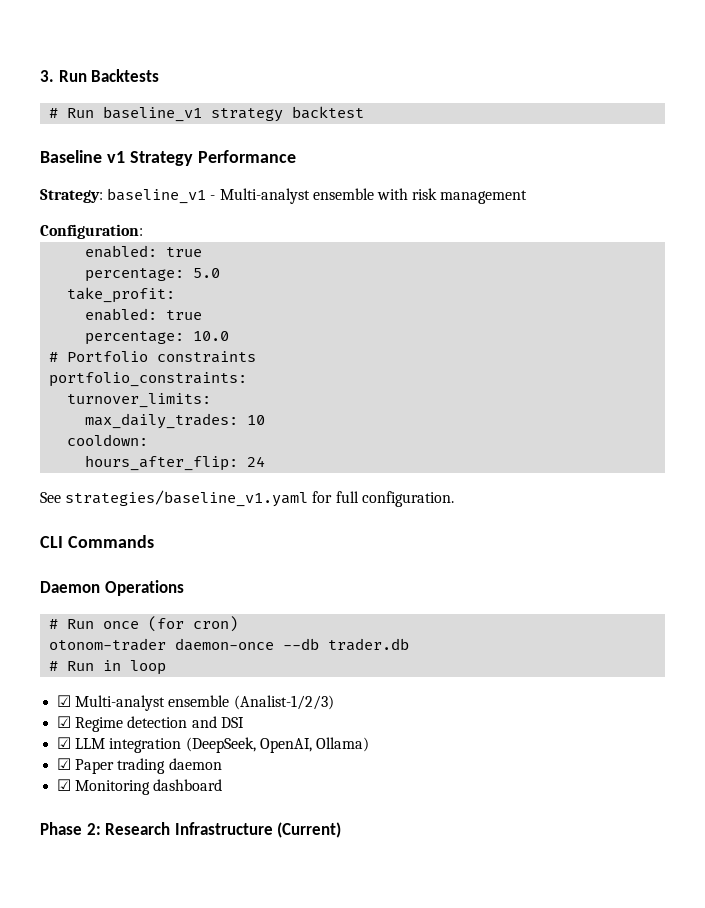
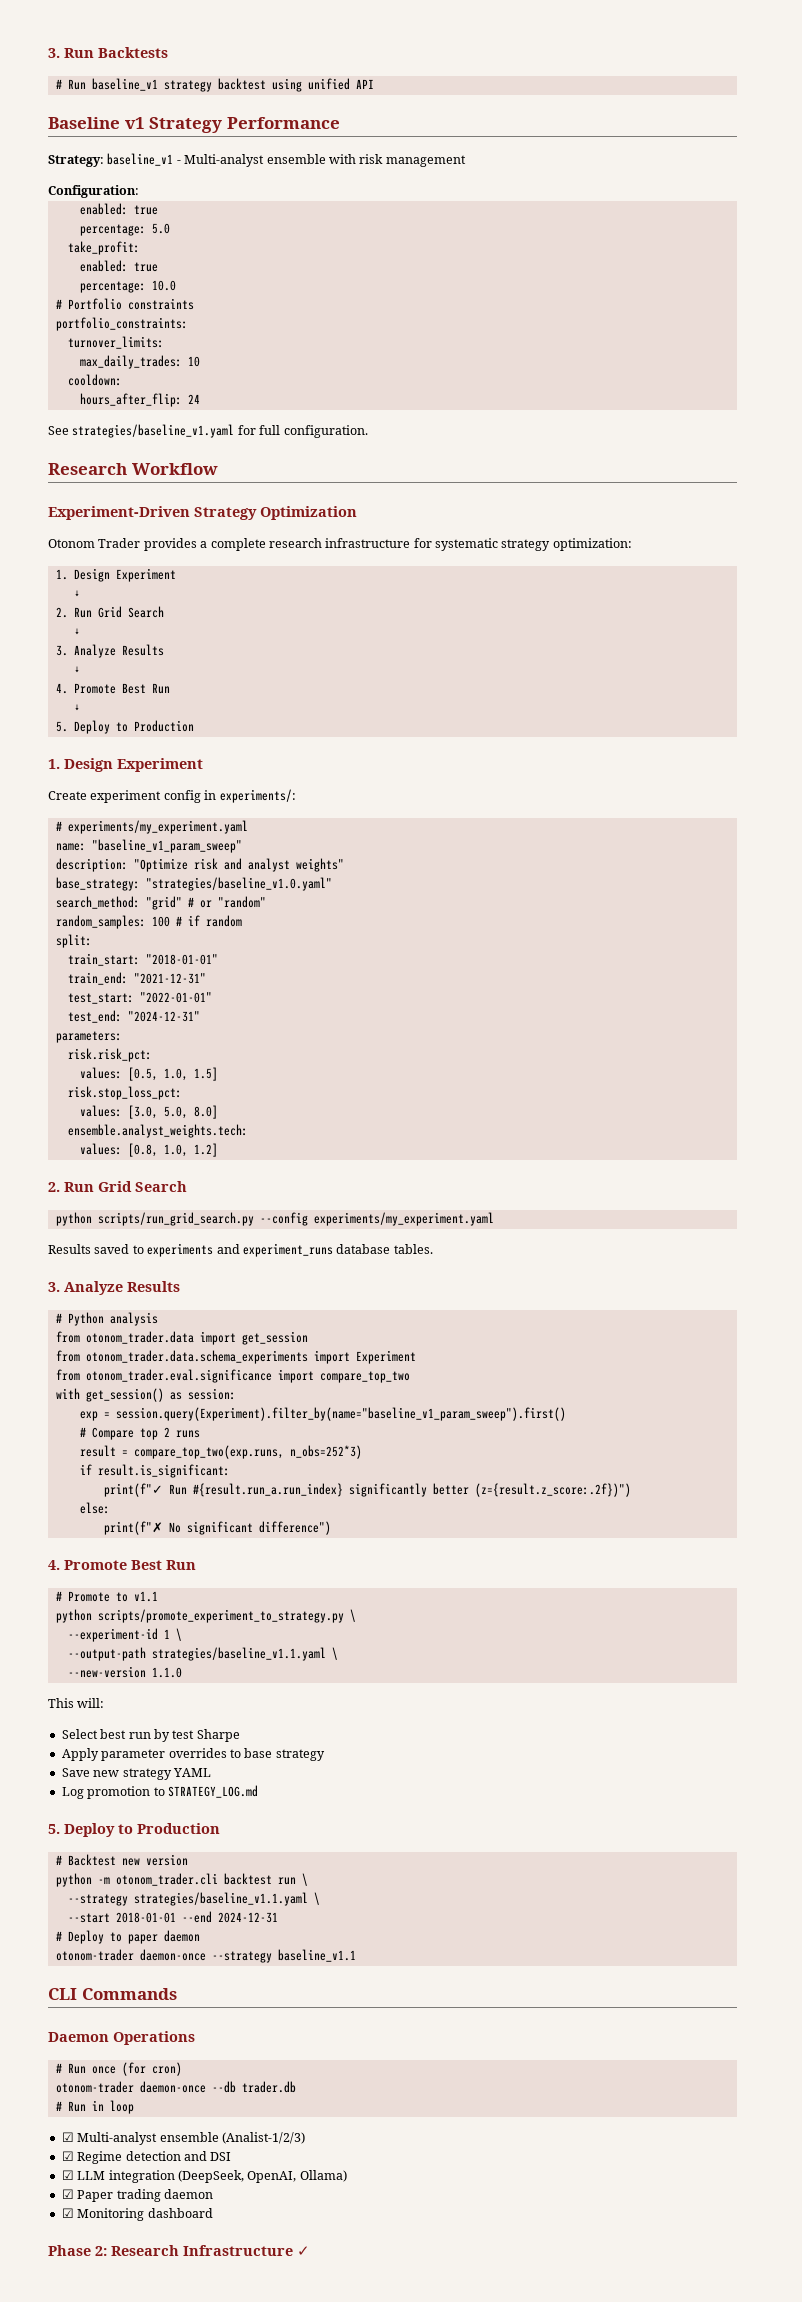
- # Run baseline_v1 strategy backtest
+ # Run baseline_v1 strategy backtest using unified API
+ Research Workflow
+ Experiment-Driven Strategy Optimization
+ Otonom Trader provides a complete research infrastructure for systematic strategy optimization:
+ 1. Design Experiment
+ ↓
+ 2. Run Grid Search
+ ↓
+ 3. Analyze Results
+ ↓
+ 4. Promote Best Run
+ ↓
+ 5. Deploy to Production
+ 1. Design Experiment
+ Create experiment config in experiments/:
+ # experiments/my_experiment.yaml
+ name: "baseline_v1_param_sweep"
+ description: "Optimize risk and analyst weights"
+ base_strategy: "strategies/baseline_v1.0.yaml"
+ search_method: "grid" # or "random"
+ random_samples: 100 # if random
+ split:
+ train_start: "2018-01-01"
+ train_end: "2021-12-31"
+ test_start: "2022-01-01"
+ test_end: "2024-12-31"
+ parameters:
+ risk.risk_pct:
+ values: [0.5, 1.0, 1.5]
+ risk.stop_loss_pct:
+ values: [3.0, 5.0, 8.0]
+ ensemble.analyst_weights.tech:
+ values: [0.8, 1.0, 1.2]
+ 2. Run Grid Search
+ python scripts/run_grid_search.py --config experiments/my_experiment.yaml
+ Results saved to experiments and experiment_runs database tables.
+ 3. Analyze Results
+ # Python analysis
+ from otonom_trader.data import get_session
+ from otonom_trader.data.schema_experiments import Experiment
+ from otonom_trader.eval.significance import compare_top_two
+ with get_session() as session:
+ exp = session.query(Experiment).filter_by(name="baseline_v1_param_sweep").first()
+ # Compare top 2 runs
+ result = compare_top_two(exp.runs, n_obs=252*3)
+ if result.is_significant:
+ print(f"✓ Run #{result.run_a.run_index} significantly better (z={result.z_score:.2f})")
+ else:
+ print(f"✗ No significant difference")
+ 4. Promote Best Run
+ # Promote to v1.1
+ python scripts/promote_experiment_to_strategy.py \
+ --experiment-id 1 \
+ --output-path strategies/baseline_v1.1.yaml \
+ --new-version 1.1.0
+ This will:
+ Select best run by test Sharpe
+ Apply parameter overrides to base strategy
+ Save new strategy YAML
+ Log promotion to STRATEGY_LOG.md
+ 5. Deploy to Production
+ # Backtest new version
+ python -m otonom_trader.cli backtest run \
+ --strategy strategies/baseline_v1.1.yaml \
+ --start 2018-01-01 --end 2024-12-31
+ # Deploy to paper daemon
+ otonom-trader daemon-once --strategy baseline_v1.1
- Phase 2: Research Infrastructure (Current)
+ Phase 2: Research Infrastructure ✓

